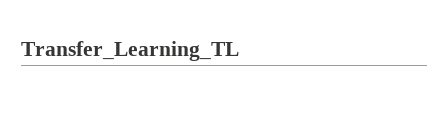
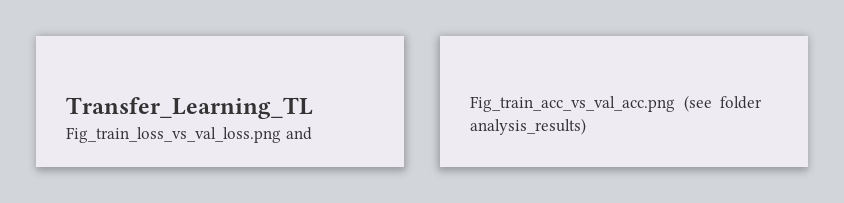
+ Fig_train_loss_vs_val_loss.png and Fig_train_acc_vs_val_acc.png (see folder analysis_results)

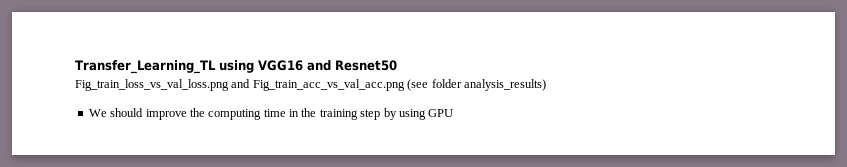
- Transfer_Learning_TL
+ Transfer_Learning_TL using VGG16 and Resnet50
+ We should improve the computing time in the training step by using GPU

